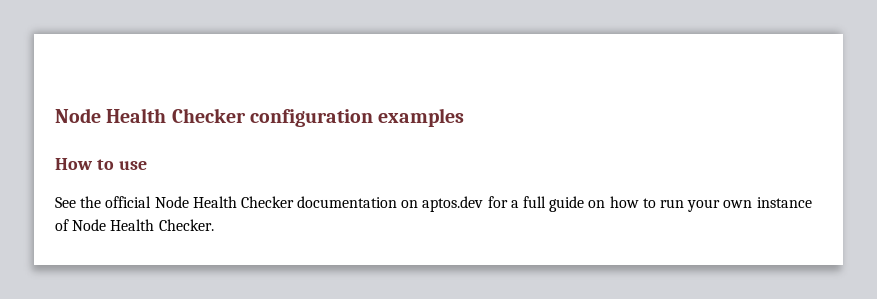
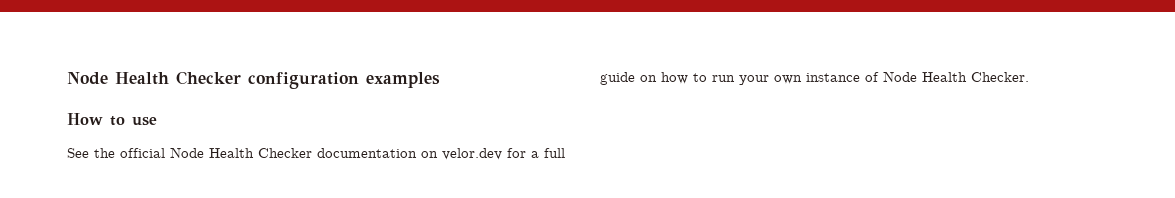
- See the official Node Health Checker documentation on aptos.dev for a full guide on how to run your own instance of Node Health Checker.
+ See the official Node Health Checker documentation on velor.dev for a full guide on how to run your own instance of Node Health Checker.

